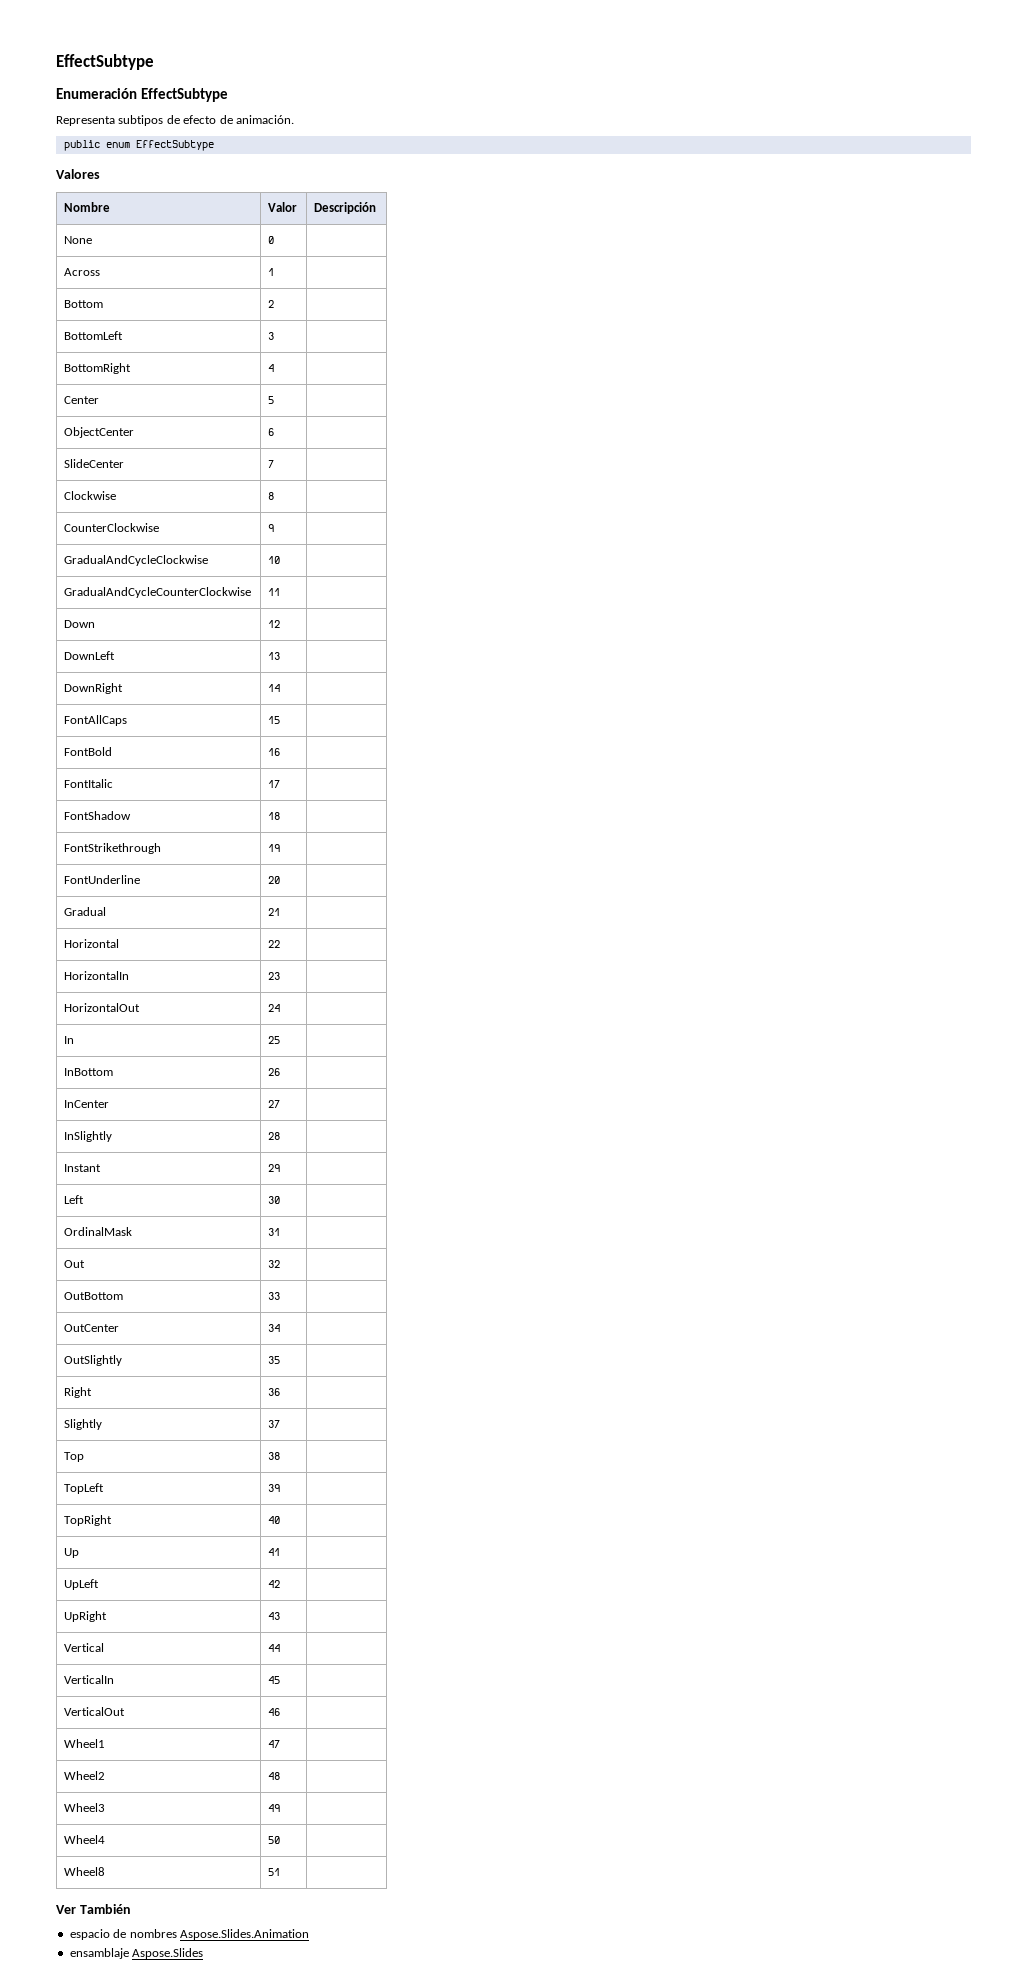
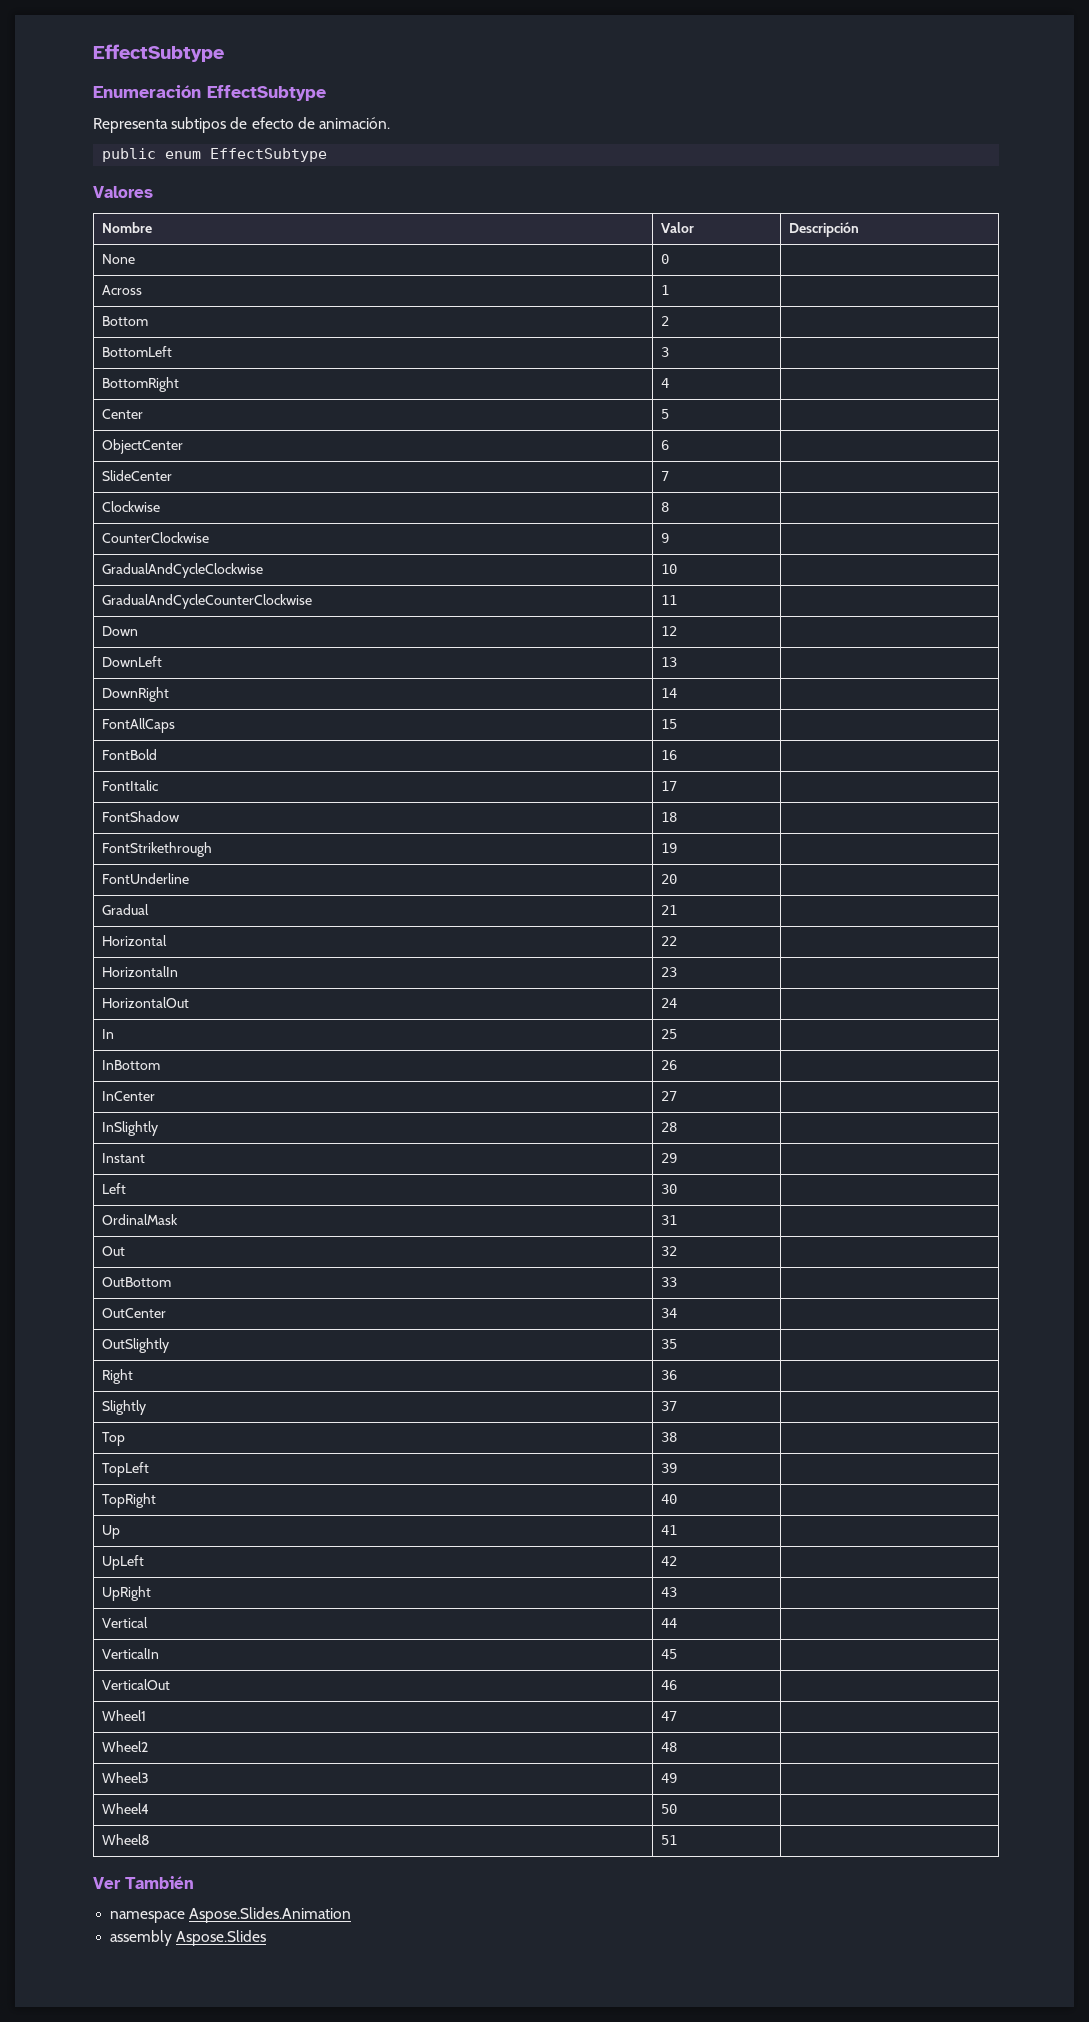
- espacio de nombres Aspose.Slides.Animation
+ namespace Aspose.Slides.Animation
- ensamblaje Aspose.Slides
+ assembly Aspose.Slides

